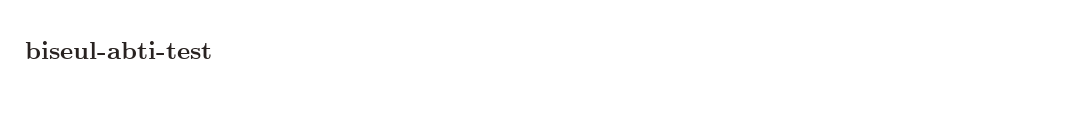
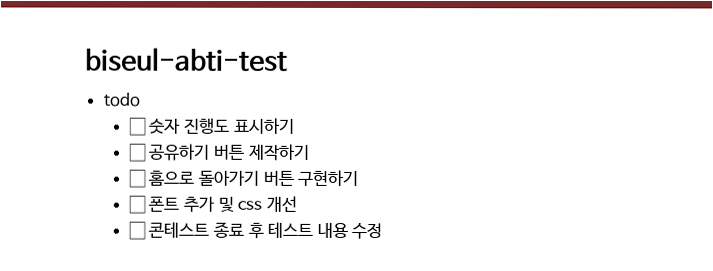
+ todo
+ ☐ 숫자 진행도 표시하기
+ ☐ 공유하기 버튼 제작하기
+ ☐ 홈으로 돌아가기 버튼 구현하기
+ ☐ 폰트 추가 및 css 개선
+ ☐ 콘테스트 종료 후 테스트 내용 수정

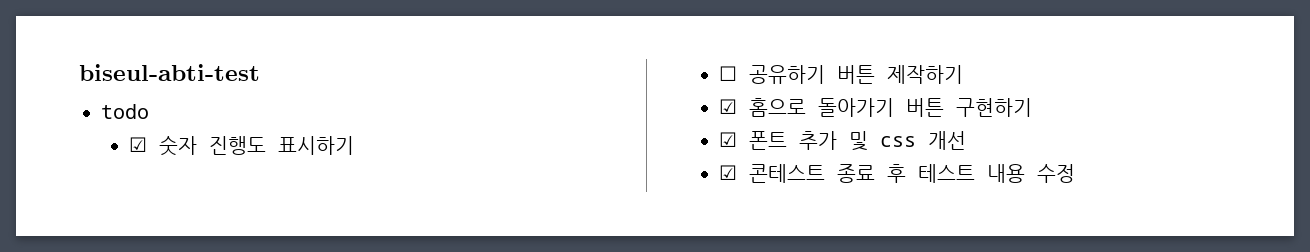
- ☐ 숫자 진행도 표시하기
+ ☑ 숫자 진행도 표시하기
- ☐ 홈으로 돌아가기 버튼 구현하기
+ ☑ 홈으로 돌아가기 버튼 구현하기
- ☐ 폰트 추가 및 css 개선
+ ☑ 폰트 추가 및 css 개선
- ☐ 콘테스트 종료 후 테스트 내용 수정
+ ☑ 콘테스트 종료 후 테스트 내용 수정

